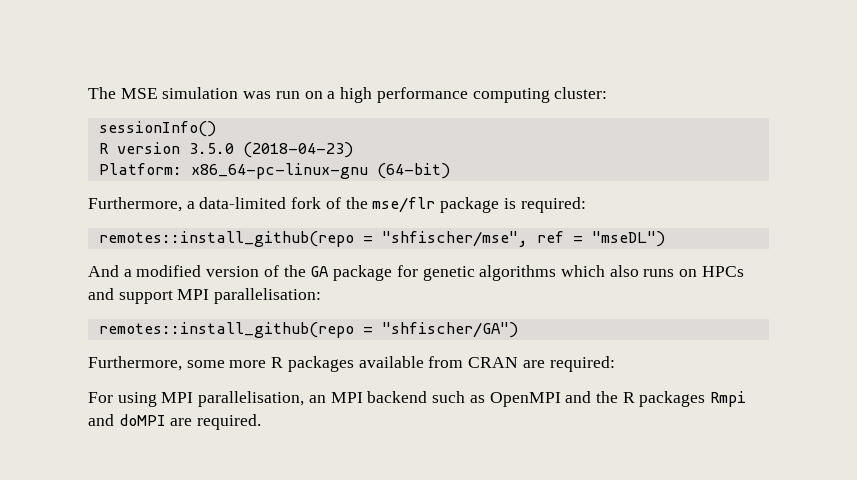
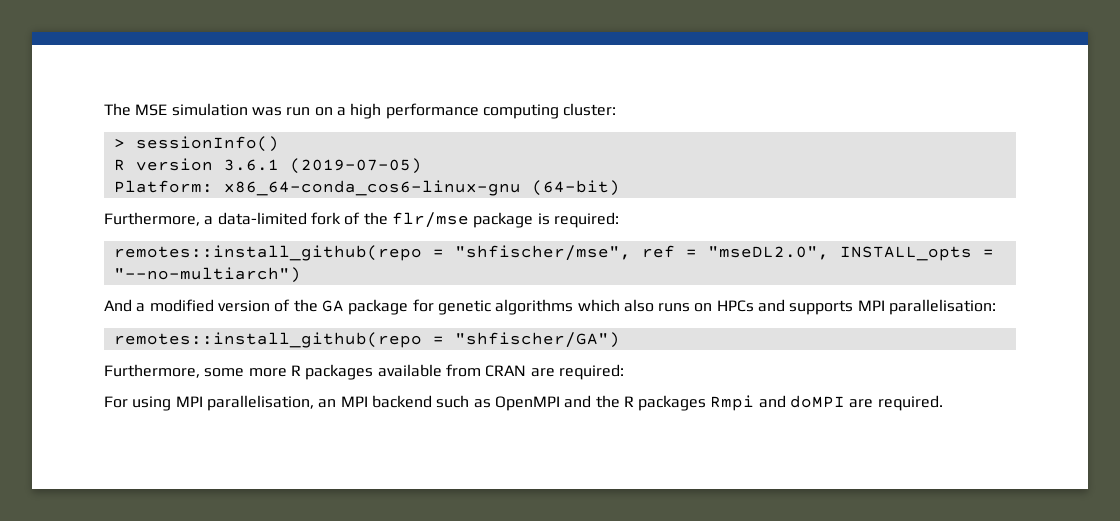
- sessionInfo()
+ > sessionInfo()
- R version 3.5.0 (2018-04-23)
+ R version 3.6.1 (2019-07-05)
- Platform: x86_64-pc-linux-gnu (64-bit)
+ Platform: x86_64-conda_cos6-linux-gnu (64-bit)
- Furthermore, a data-limited fork of the mse/flr package is required:
+ Furthermore, a data-limited fork of the flr/mse package is required:
- remotes::install_github(repo = "shfischer/mse", ref = "mseDL")
+ remotes::install_github(repo = "shfischer/mse", ref = "mseDL2.0", INSTALL_opts = "--no-multiarch")
- And a modified version of the GA package for genetic algorithms which also runs on HPCs and support MPI parallelisation:
+ And a modified version of the GA package for genetic algorithms which also runs on HPCs and supports MPI parallelisation:

